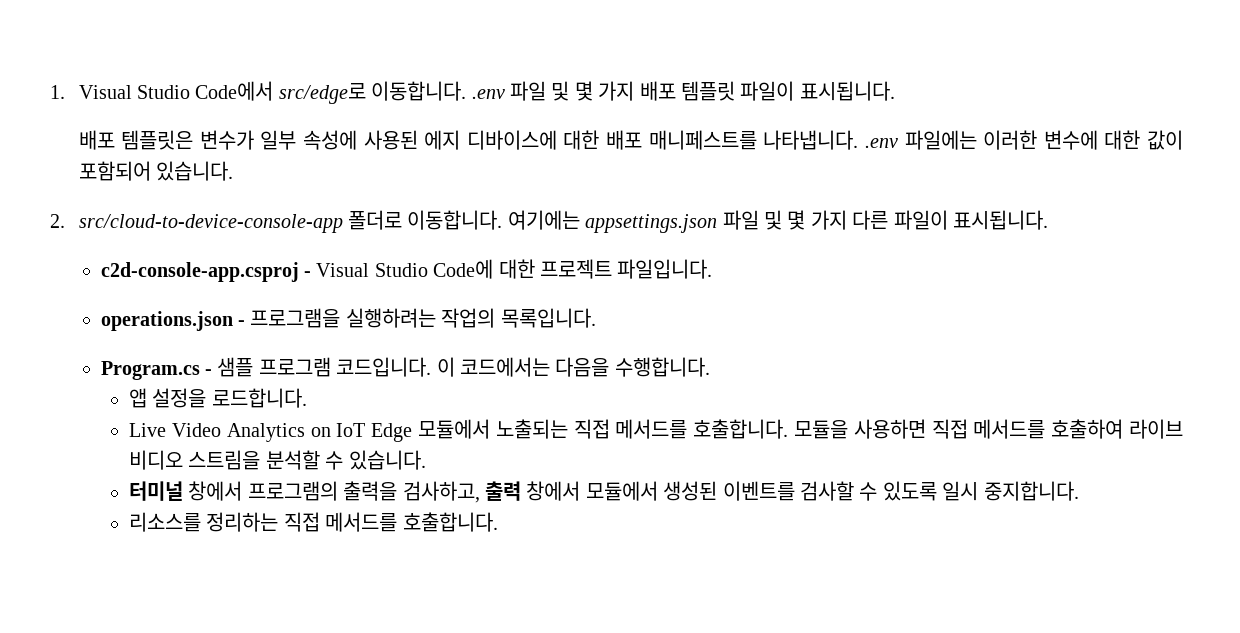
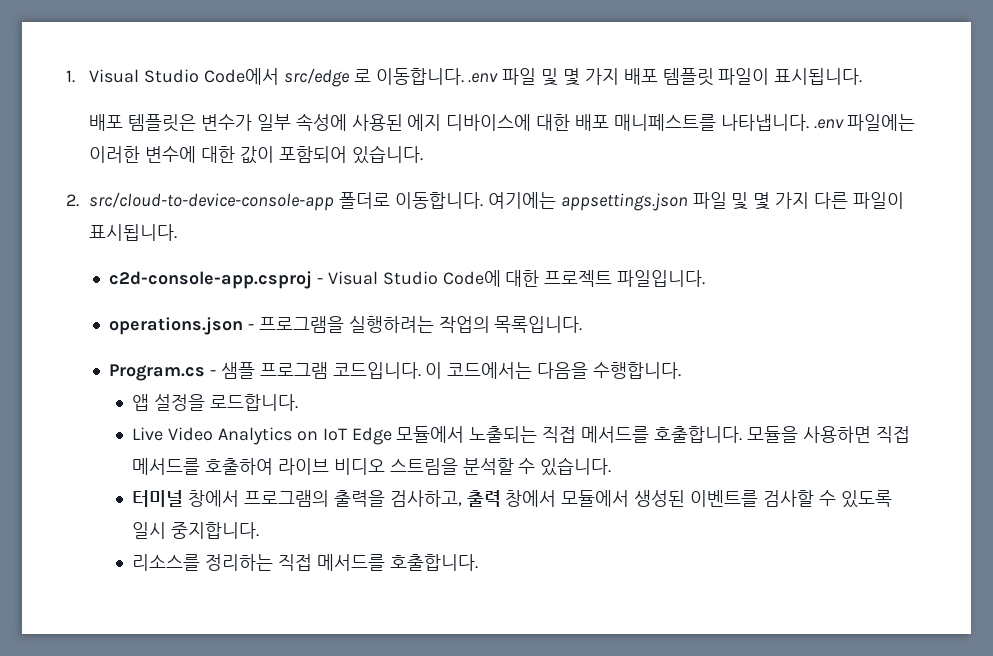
- 1. Visual Studio Code에서 src/edge로 이동합니다. .env 파일 및 몇 가지 배포 템플릿 파일이 표시됩니다.
+ 1. Visual Studio Code에서 src/edge 로 이동합니다. .env 파일 및 몇 가지 배포 템플릿 파일이 표시됩니다.

